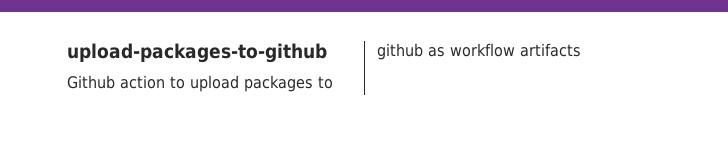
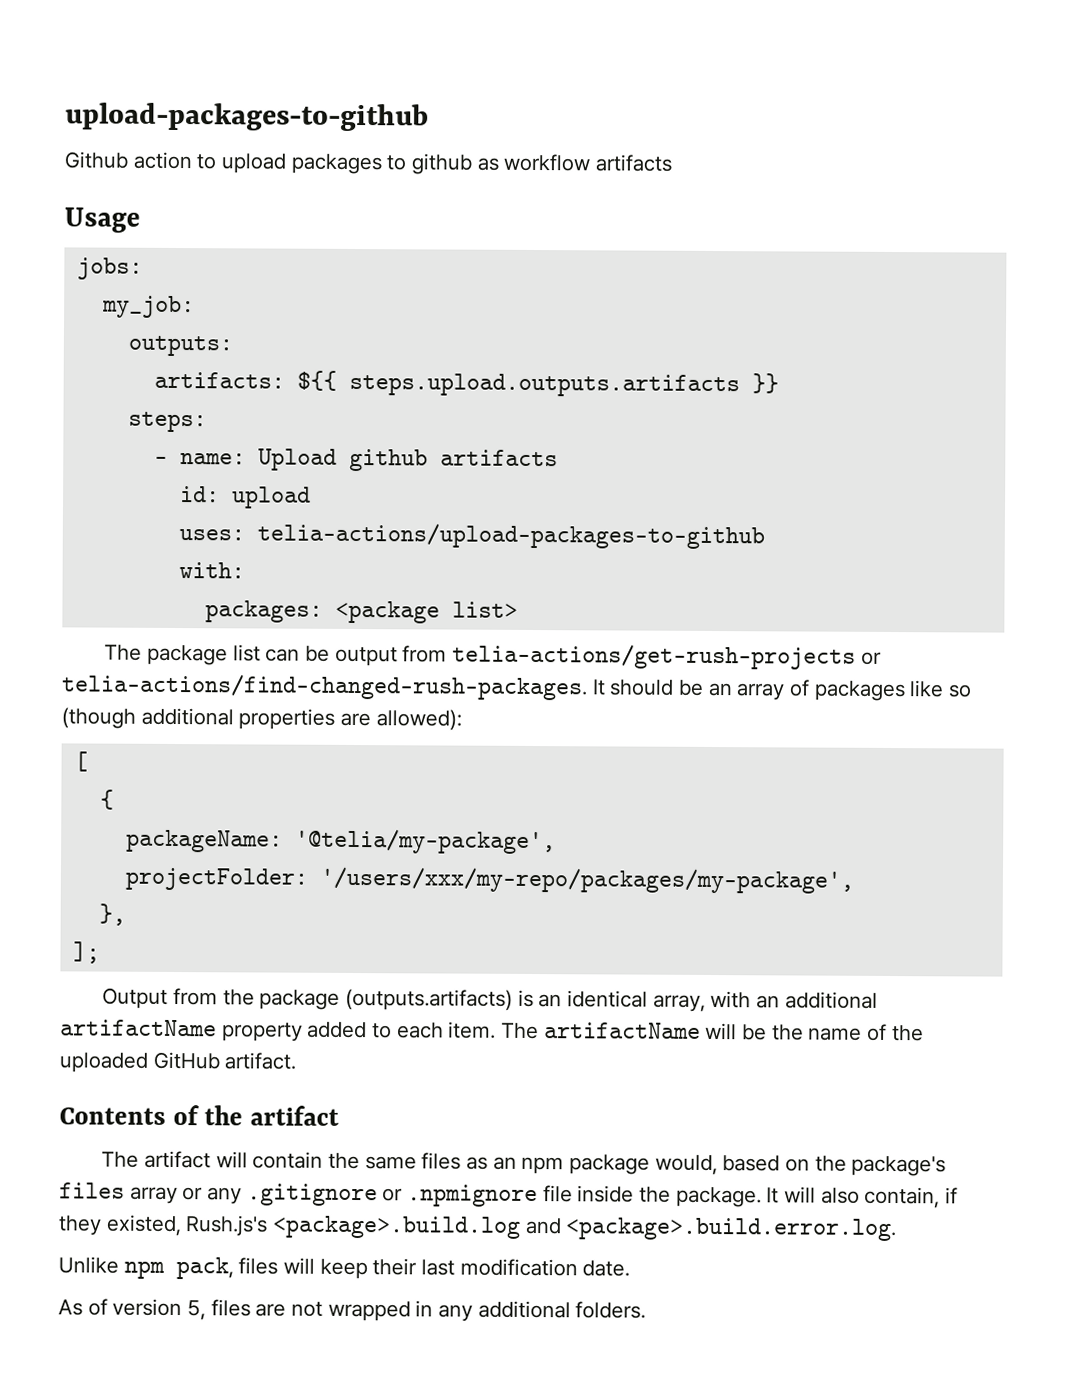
+ Usage
+ jobs:
+ my_job:
+ outputs:
+ artifacts: ${{ steps.upload.outputs.artifacts }}
+ steps:
+ - name: Upload github artifacts
+ id: upload
+ uses: telia-actions/upload-packages-to-github
+ with:
+ packages: <package list>
+ The package list can be output from telia-actions/get-rush-projects or telia-actions/find-changed-rush-packages. It should be an array of packages like so (though additional properties are allowed):
+ [
+ {
+ packageName: '@telia/my-package',
+ projectFolder: '/users/xxx/my-repo/packages/my-package',
+ },
+ ];
+ Output from the package (outputs.artifacts) is an identical array, with an additional artifactName property added to each item. The artifactName will be the name of the uploaded GitHub artifact.
+ Contents of the artifact
+ The artifact will contain the same files as an npm package would, based on the package's files array or any .gitignore or .npmignore file inside the package. It will also contain, if they existed, Rush.js's <package>.build.log and <package>.build.error.log.
+ Unlike npm pack, files will keep their last modification date.
+ As of version 5, files are not wrapped in any additional folders.

